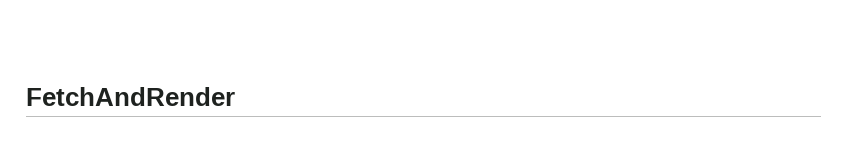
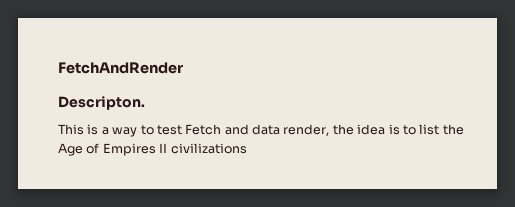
+ Descripton.
+ This is a way to test Fetch and data render, the idea is to list the Age of Empires II civilizations

